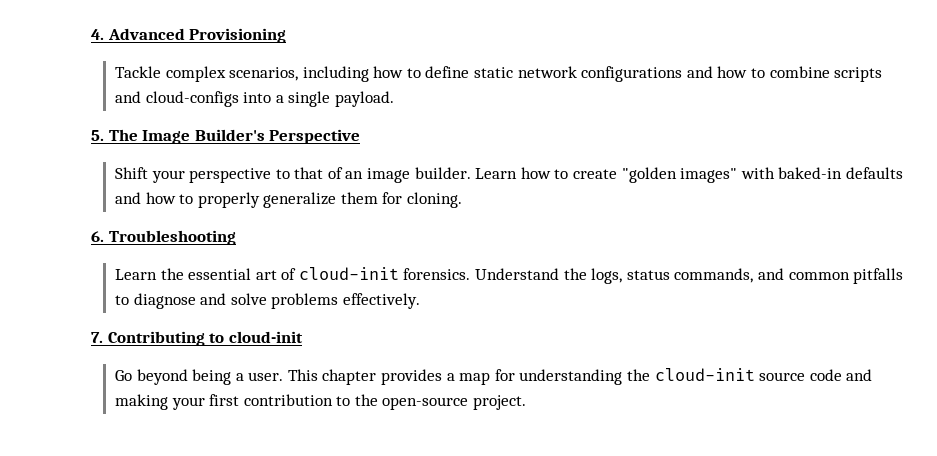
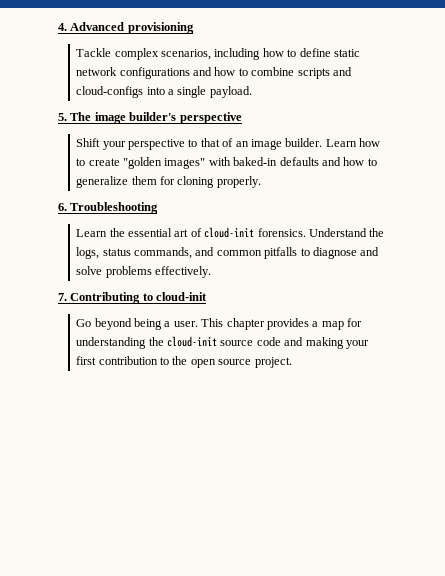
- 4. Advanced Provisioning
+ 4. Advanced provisioning
- 5. The Image Builder's Perspective
+ 5. The image builder's perspective
- Learn how to create "golden images" with baked-in defaults and how to properly generalize them for cloning.
+ Learn how to create "golden images" with baked-in defaults and how to generalize them for cloning properly.
- This chapter provides a map for understanding the cloud-init source code and making your first contribution to the open-source project.
+ This chapter provides a map for understanding the cloud-init source code and making your first contribution to the open source project.

